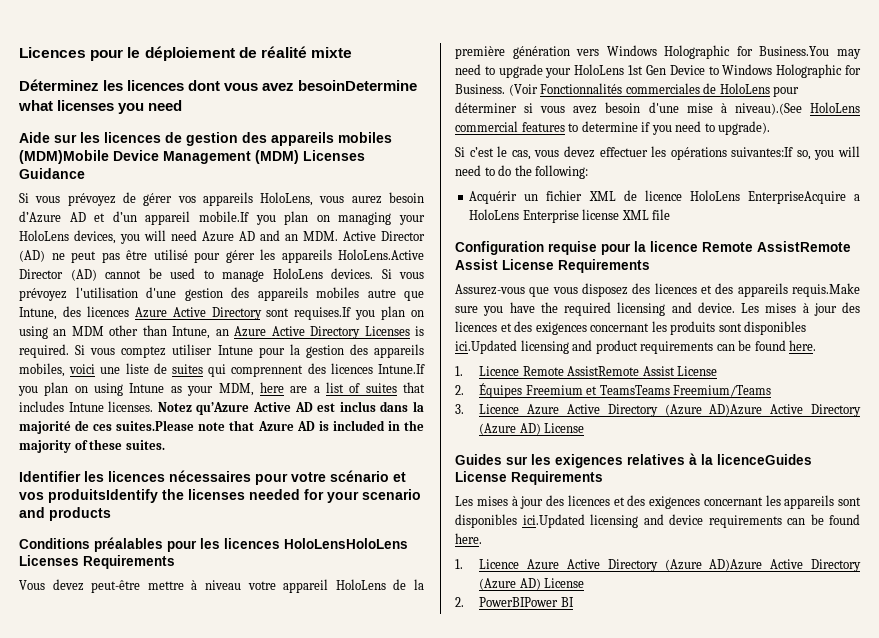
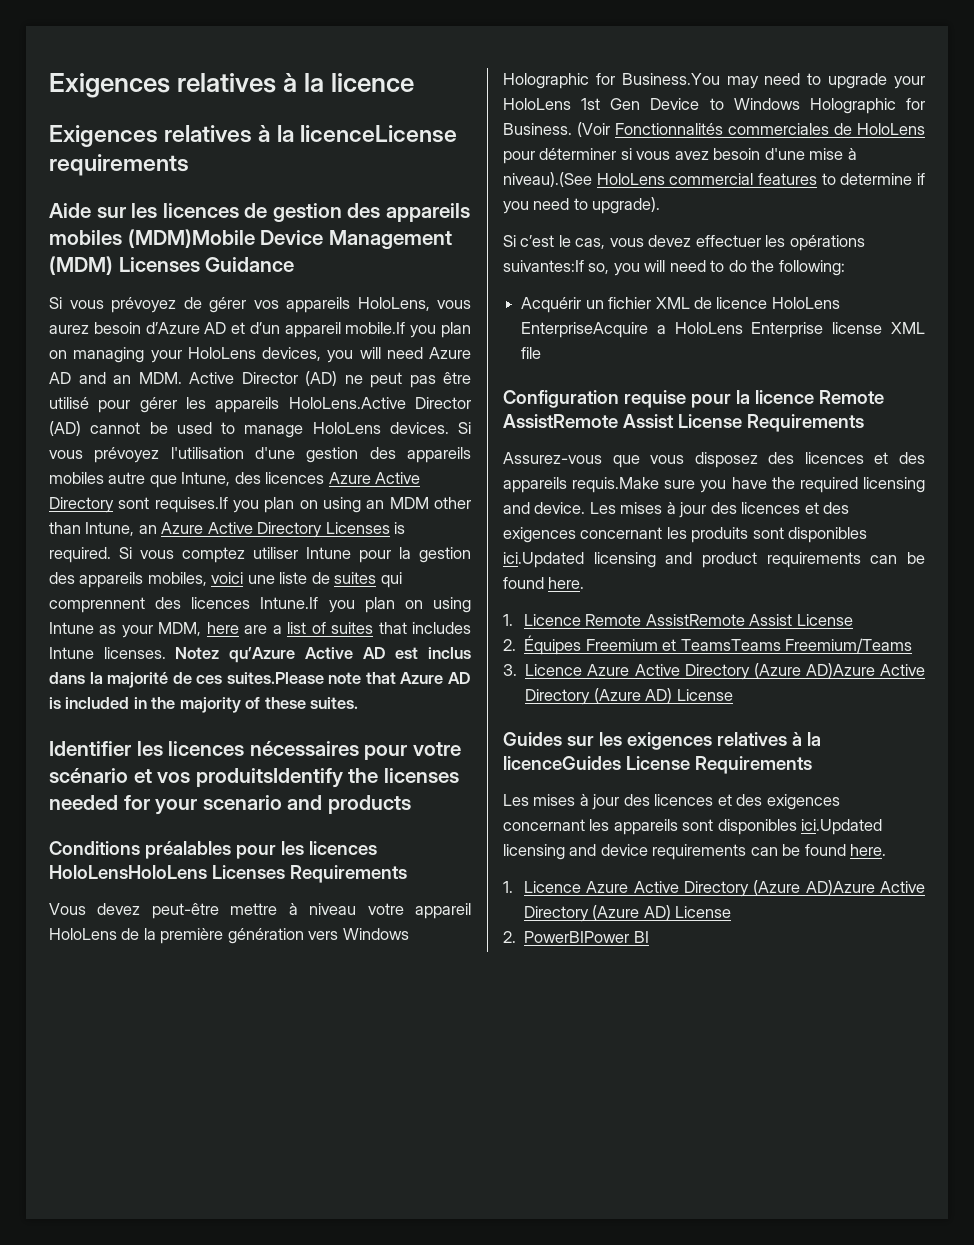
- Licences pour le déploiement de réalité mixte
- Déterminez les licences dont vous avez besoinDetermine what licenses you need
+ Exigences relatives à la licence
+ Exigences relatives à la licenceLicense requirements

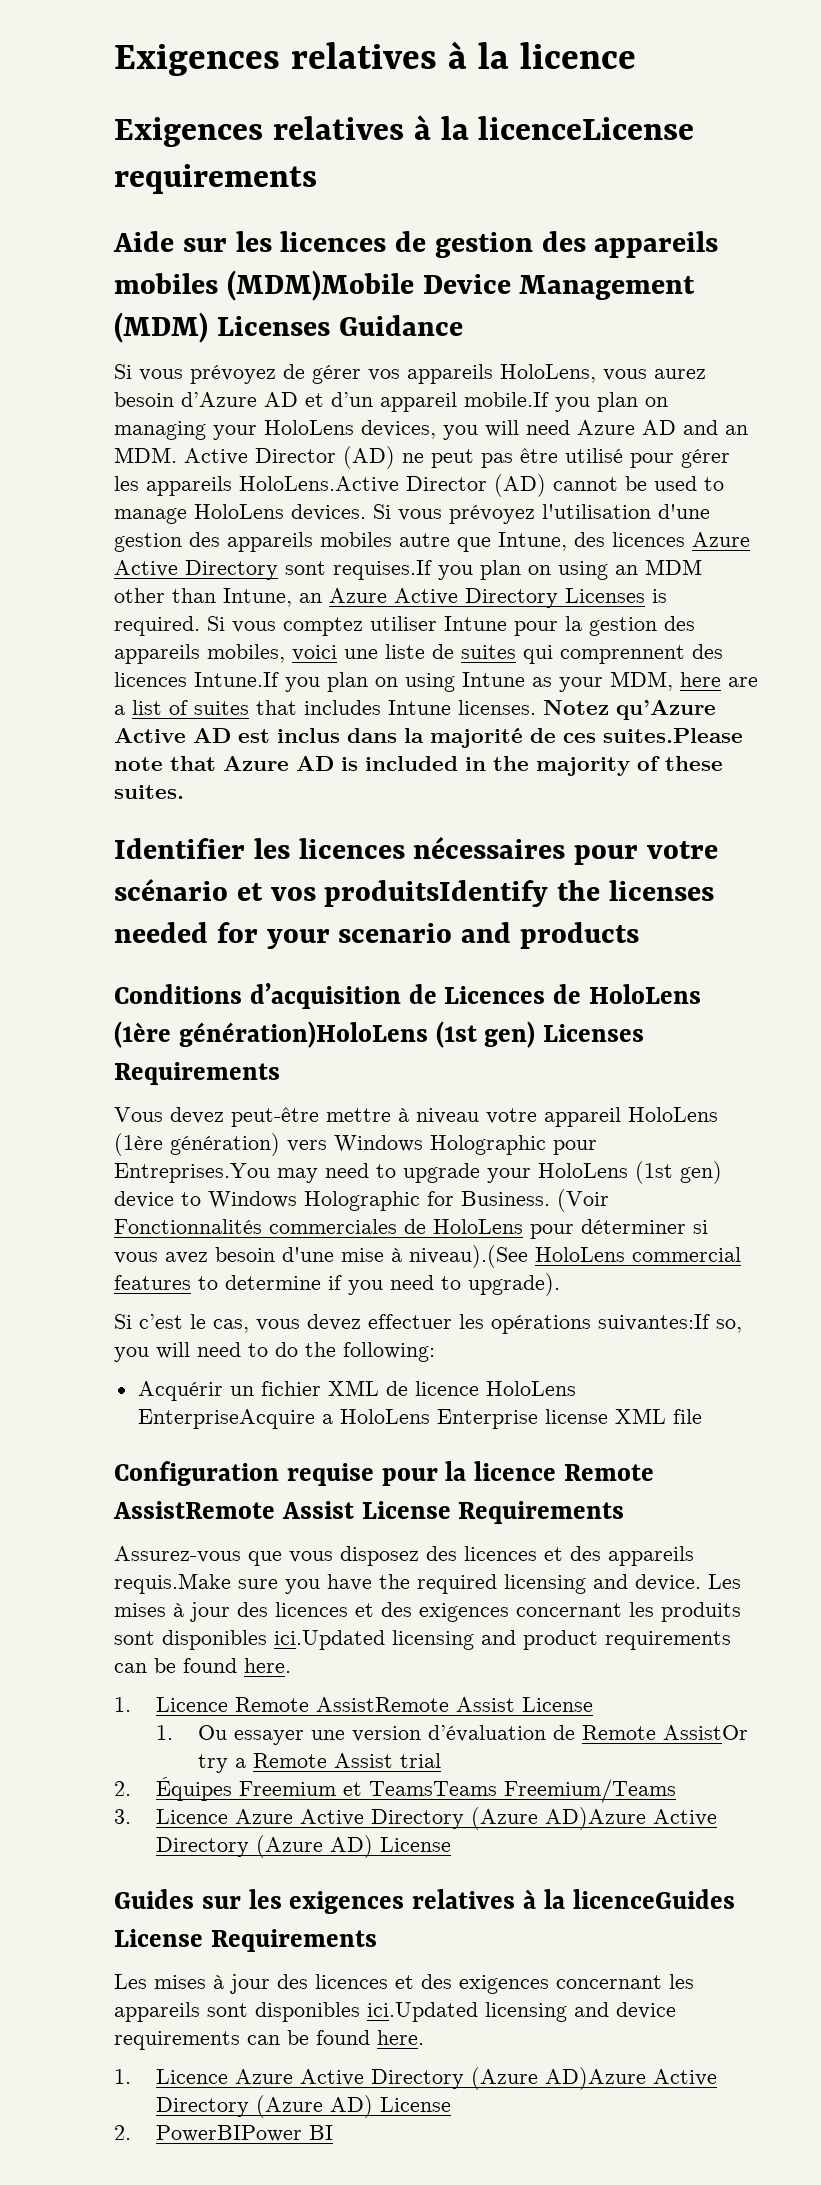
- Conditions préalables pour les licences HoloLensHoloLens Licenses Requirements
+ Conditions d’acquisition de Licences de HoloLens (1ère génération)HoloLens (1st gen) Licenses Requirements
- Vous devez peut-être mettre à niveau votre appareil HoloLens de la première génération vers Windows Holographic for Business.You may need to upgrade your HoloLens 1st Gen Device to Windows Holographic for Business.
+ Vous devez peut-être mettre à niveau votre appareil HoloLens (1ère génération) vers Windows Holographic pour Entreprises.You may need to upgrade your HoloLens (1st gen) device to Windows Holographic for Business.
+ 1. Ou essayer une version d’évaluation de Remote AssistOr try a Remote Assist trial

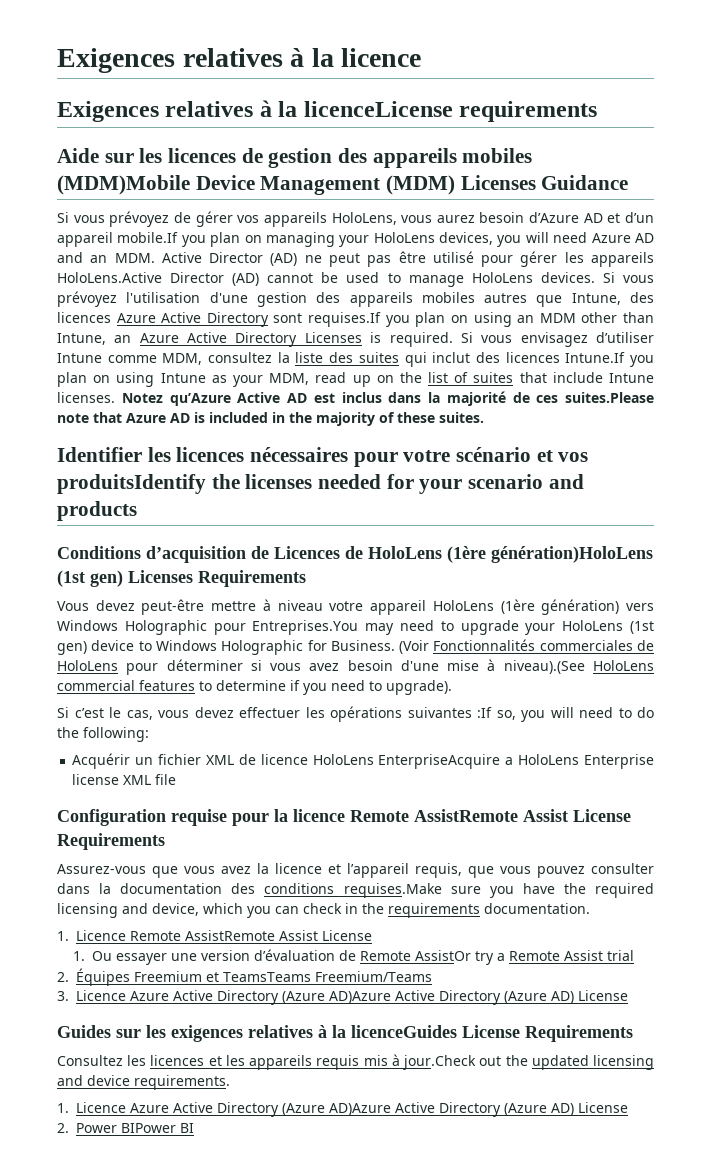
- Si vous prévoyez l'utilisation d'une gestion des appareils mobiles autre que Intune, des licences Azure Active Directory sont requises.If you plan on using an MDM other than Intune, an Azure Active Directory Licenses is required.
+ Si vous prévoyez l'utilisation d'une gestion des appareils mobiles autres que Intune, des licences Azure Active Directory sont requises.If you plan on using an MDM other than Intune, an Azure Active Directory Licenses is required.
- Si vous comptez utiliser Intune pour la gestion des appareils mobiles, voici une liste de suites qui comprennent des licences Intune.If you plan on using Intune as your MDM, here are a list of suites that includes Intune licenses.
+ Si vous envisagez d’utiliser Intune comme MDM, consultez la liste des suites qui inclut des licences Intune.If you plan on using Intune as your MDM, read up on the list of suites that include Intune licenses.
- Si c’est le cas, vous devez effectuer les opérations suivantes:If so, you will need to do the following:
+ Si c’est le cas, vous devez effectuer les opérations suivantes :If so, you will need to do the following:
- Assurez-vous que vous disposez des licences et des appareils requis.Make sure you have the required licensing and device. Les mises à jour des licences et des exigences concernant les produits sont disponibles ici.Updated licensing and product requirements can be found here.
+ Assurez-vous que vous avez la licence et l’appareil requis, que vous pouvez consulter dans la documentation des conditions requises.Make sure you have the required licensing and device, which you can check in the requirements documentation.
- Les mises à jour des licences et des exigences concernant les appareils sont disponibles ici.Updated licensing and device requirements can be found here.
+ Consultez les licences et les appareils requis mis à jour.Check out the updated licensing and device requirements.
- 2. PowerBIPower BI
+ 2. Power BIPower BI

